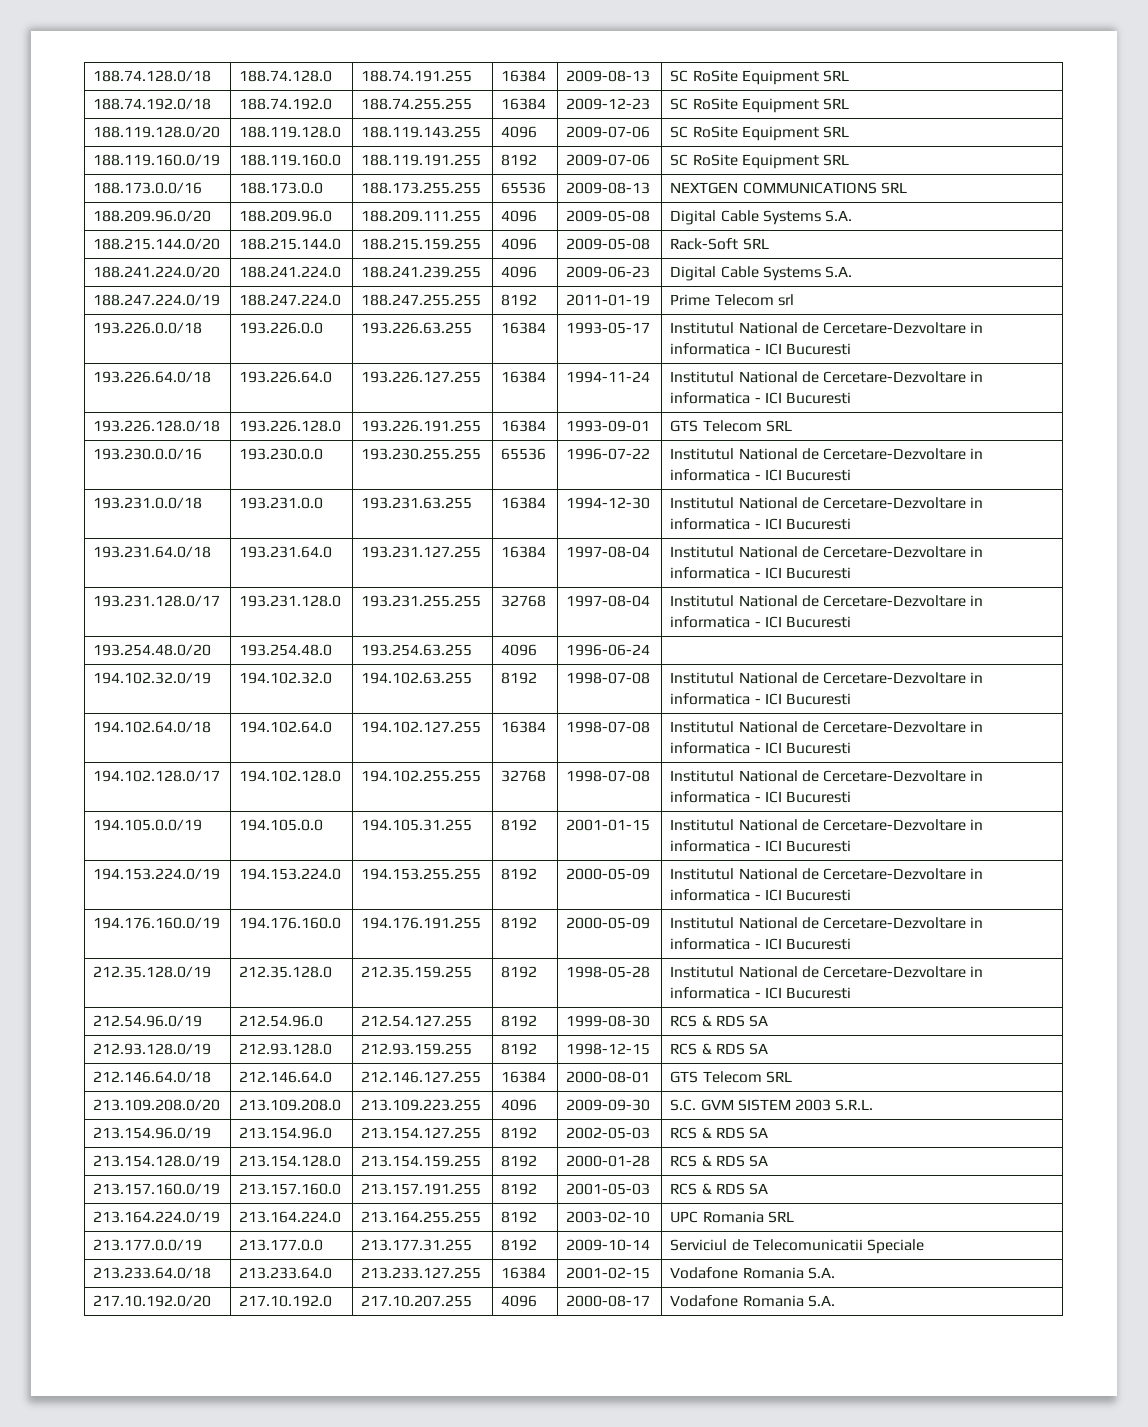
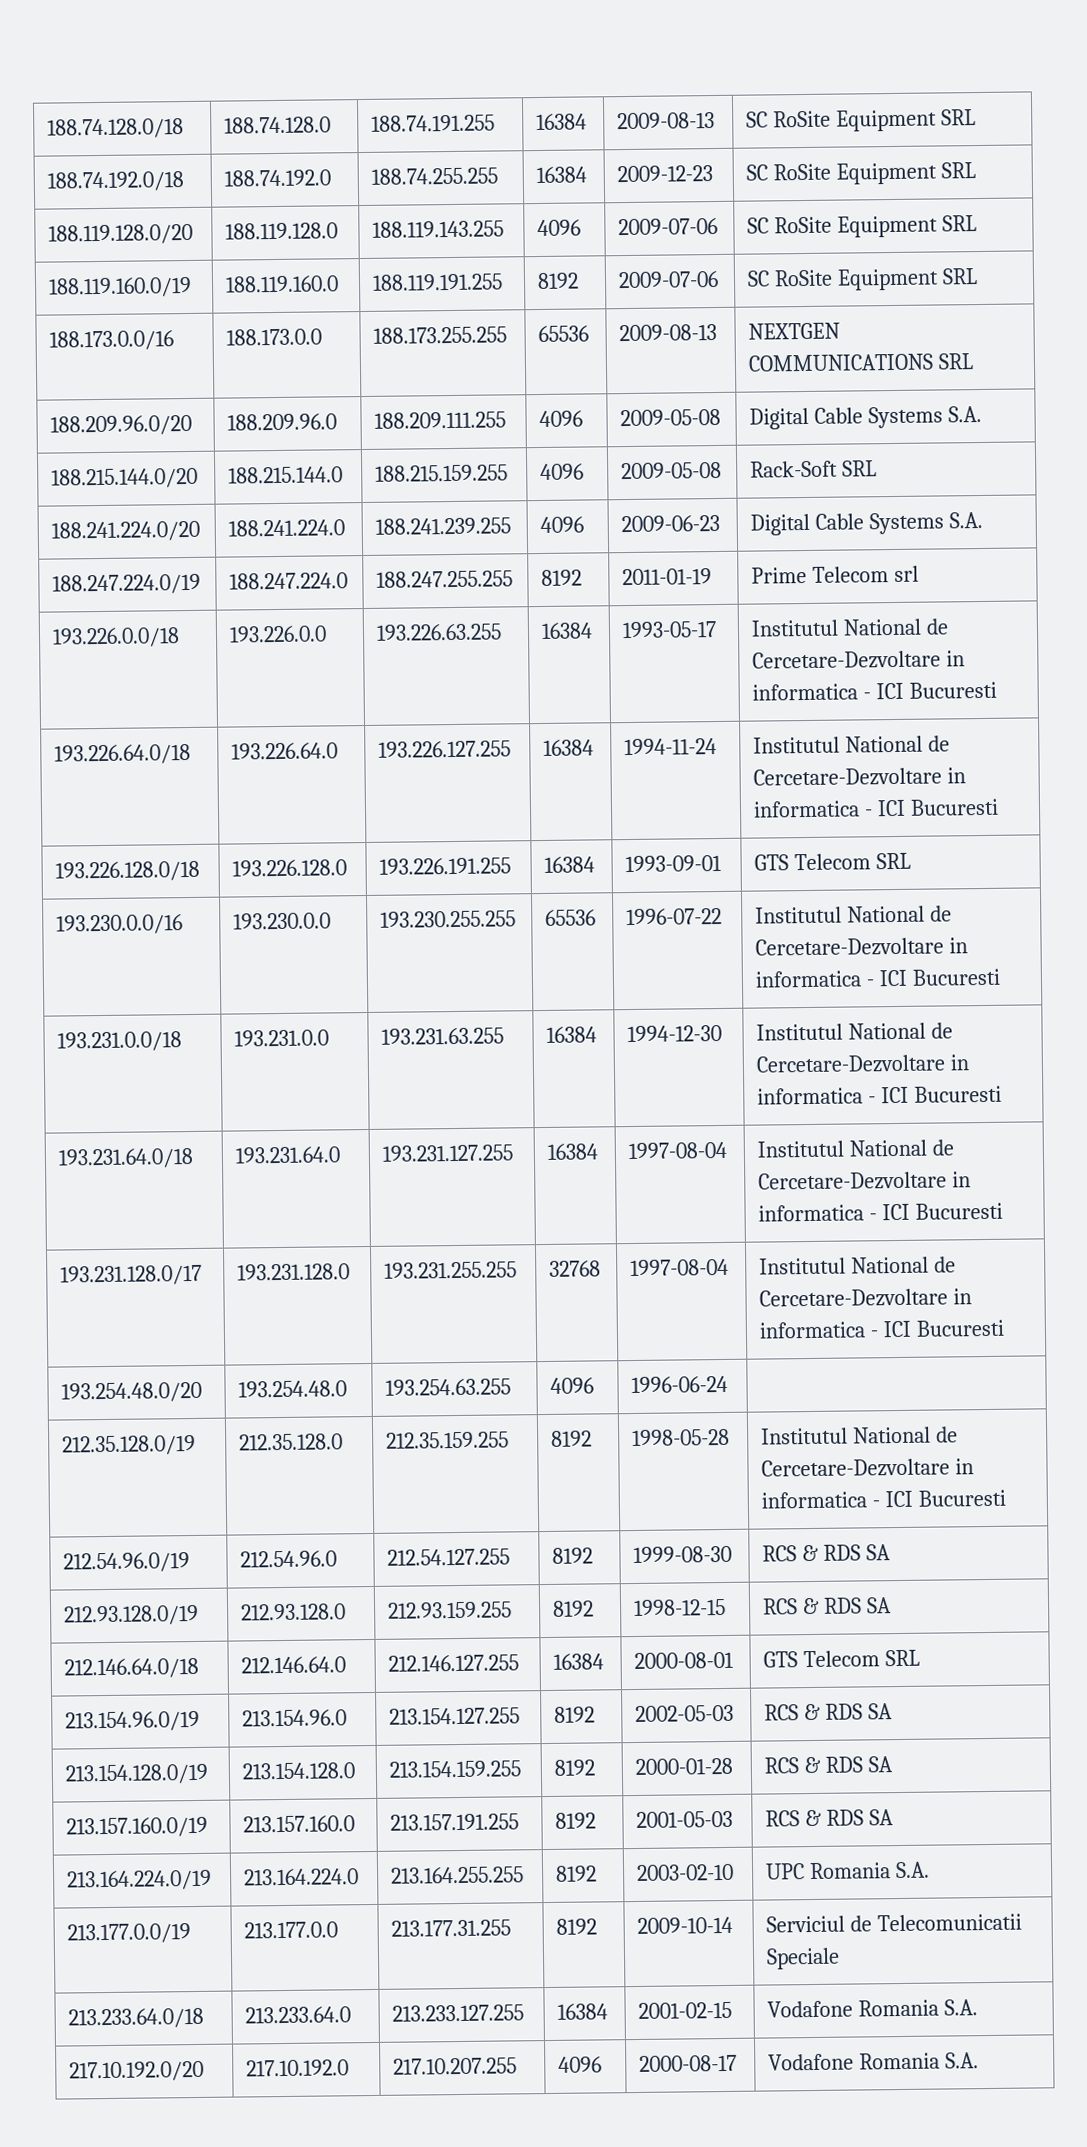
- 194.102.32.0/19 | 194.102.32.0 | 194.102.63.255 | 8192 | 1998-07-08 | Institutul National de Cercetare-Dezvoltare in informatica - ICI Bucuresti
- 194.102.64.0/18 | 194.102.64.0 | 194.102.127.255 | 16384 | 1998-07-08 | Institutul National de Cercetare-Dezvoltare in informatica - ICI Bucuresti
- 194.102.128.0/17 | 194.102.128.0 | 194.102.255.255 | 32768 | 1998-07-08 | Institutul National de Cercetare-Dezvoltare in informatica - ICI Bucuresti
- 194.105.0.0/19 | 194.105.0.0 | 194.105.31.255 | 8192 | 2001-01-15 | Institutul National de Cercetare-Dezvoltare in informatica - ICI Bucuresti
- 194.153.224.0/19 | 194.153.224.0 | 194.153.255.255 | 8192 | 2000-05-09 | Institutul National de Cercetare-Dezvoltare in informatica - ICI Bucuresti
- 194.176.160.0/19 | 194.176.160.0 | 194.176.191.255 | 8192 | 2000-05-09 | Institutul National de Cercetare-Dezvoltare in informatica - ICI Bucuresti
- 213.109.208.0/20 | 213.109.208.0 | 213.109.223.255 | 4096 | 2009-09-30 | S.C. GVM SISTEM 2003 S.R.L.
- 213.164.224.0/19 | 213.164.224.0 | 213.164.255.255 | 8192 | 2003-02-10 | UPC Romania SRL
+ 213.164.224.0/19 | 213.164.224.0 | 213.164.255.255 | 8192 | 2003-02-10 | UPC Romania S.A.

